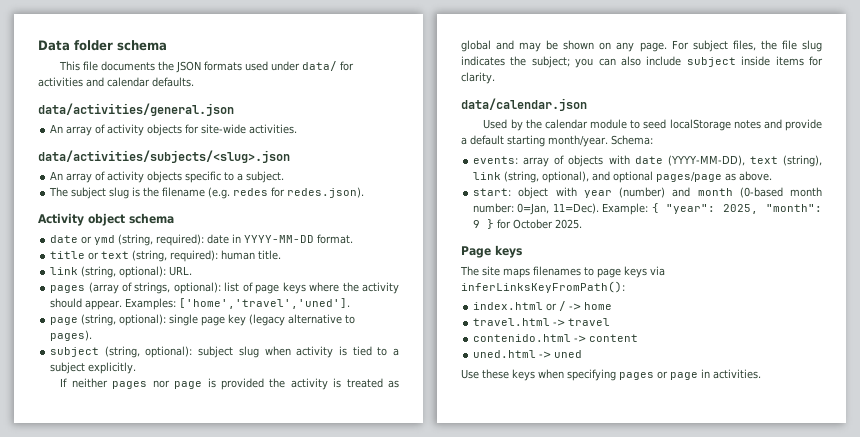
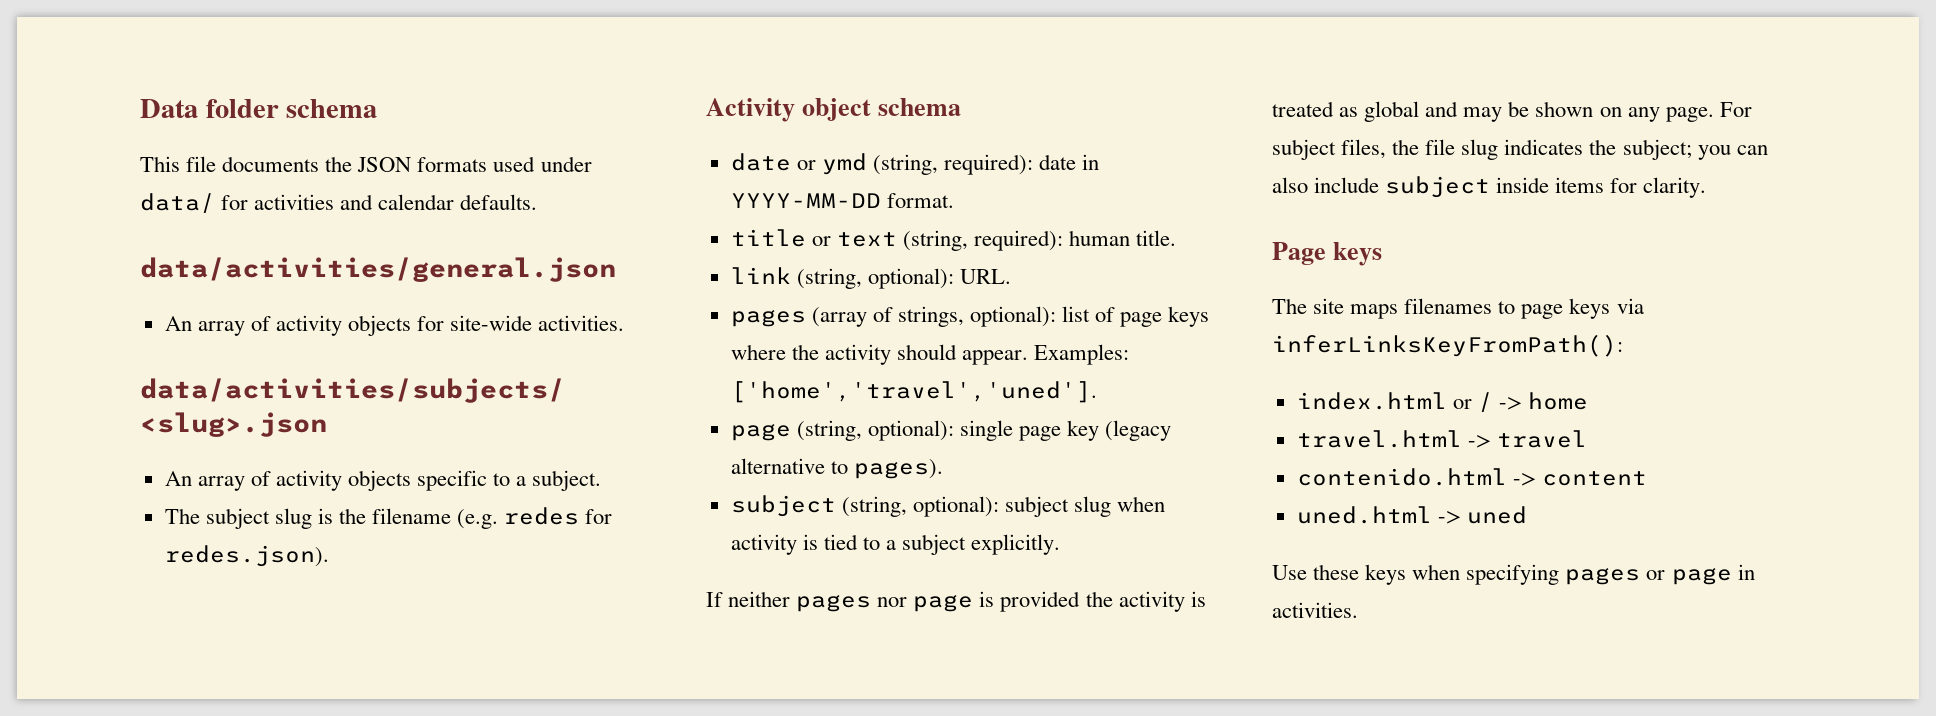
- data/calendar.json
- Used by the calendar module to seed localStorage notes and provide a default starting month/year. Schema:
- events: array of objects with date (YYYY-MM-DD), text (string), link (string, optional), and optional pages/page as above.
- start: object with year (number) and month (0-based month number: 0=Jan, 11=Dec). Example: { "year": 2025, "month": 9 } for October 2025.

